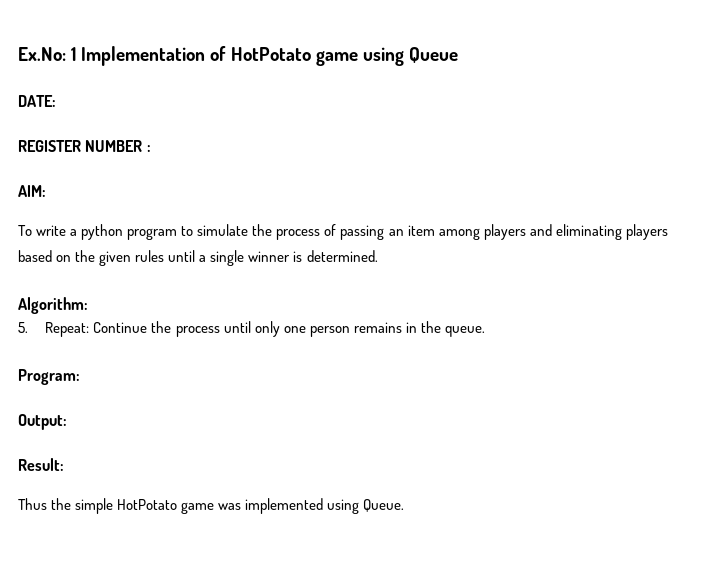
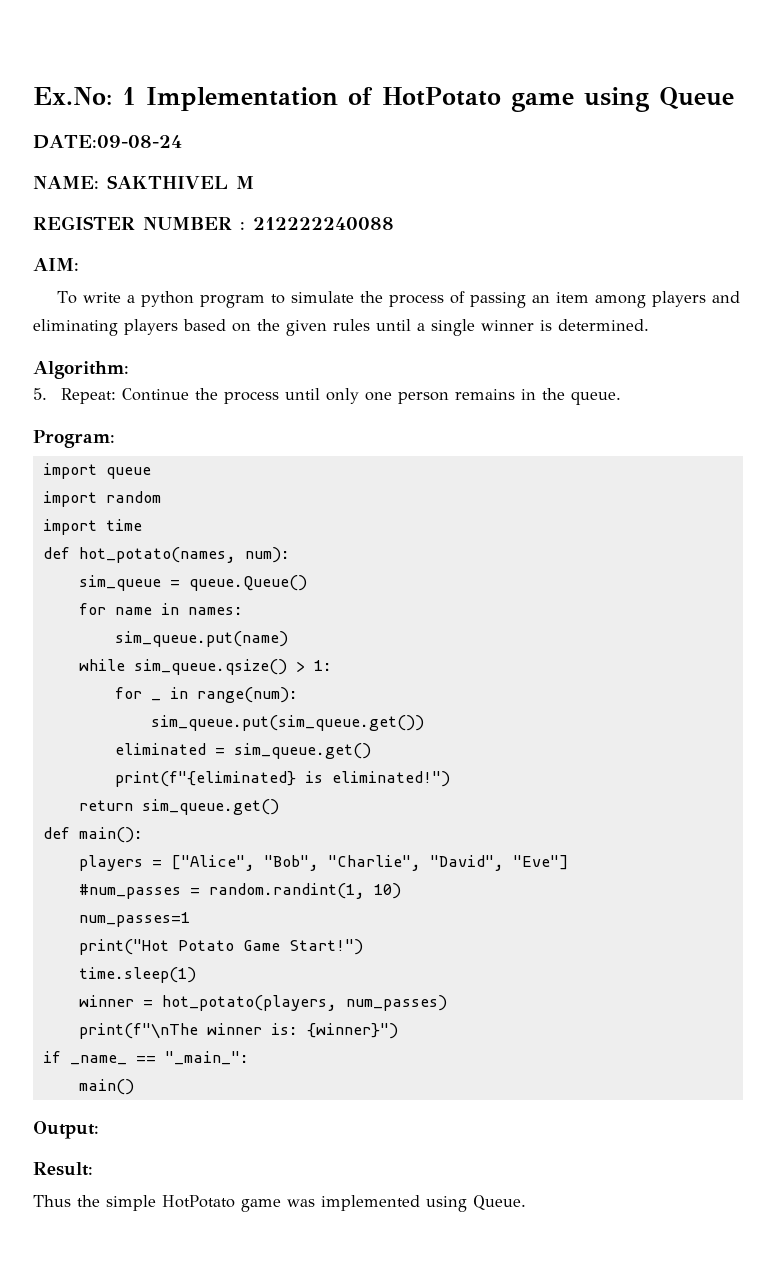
- DATE:
+ DATE:09-08-24
+ NAME: SAKTHIVEL M
- REGISTER NUMBER :
+ REGISTER NUMBER : 212222240088
+ import queue
+ import random
+ import time
+ def hot_potato(names, num):
+ sim_queue = queue.Queue()
+ for name in names:
+ sim_queue.put(name)
+ while sim_queue.qsize() > 1:
+ for _ in range(num):
+ sim_queue.put(sim_queue.get())
+ eliminated = sim_queue.get()
+ print(f"{eliminated} is eliminated!")
+ return sim_queue.get()
+ def main():
+ players = ["Alice", "Bob", "Charlie", "David", "Eve"]
+ #num_passes = random.randint(1, 10)
+ num_passes=1
+ print("Hot Potato Game Start!")
+ time.sleep(1)
+ winner = hot_potato(players, num_passes)
+ print(f"\nThe winner is: {winner}")
+ if _name_ == "_main_":
+ main()

